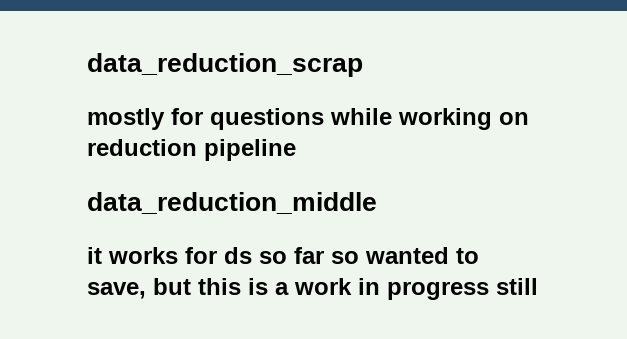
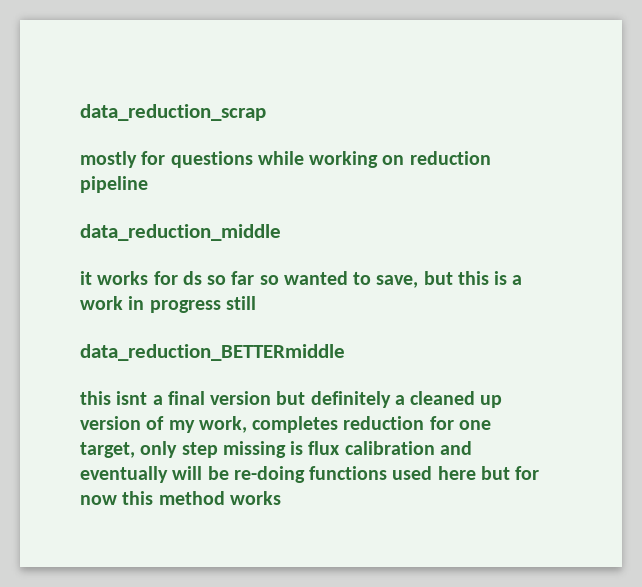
+ data_reduction_BETTERmiddle
+ this isnt a final version but definitely a cleaned up version of my work, completes reduction for one target, only step missing is flux calibration and eventually will be re-doing functions used here but for now this method works

